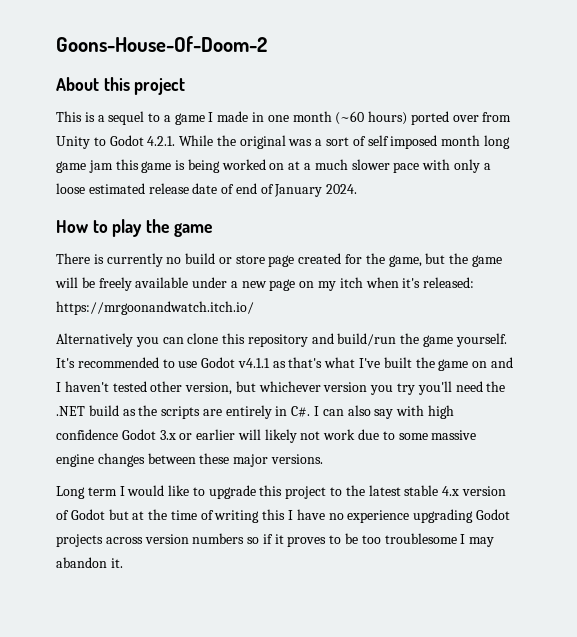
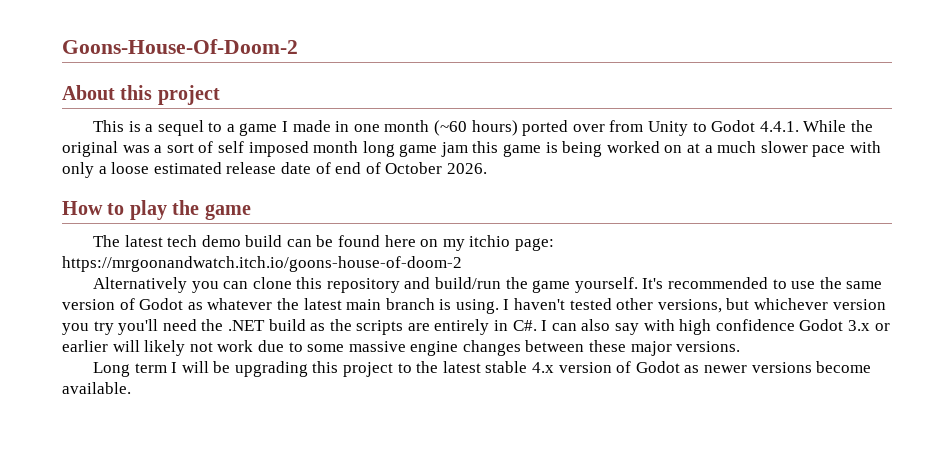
- This is a sequel to a game I made in one month (~60 hours) ported over from Unity to Godot 4.2.1. While the original was a sort of self imposed month long game jam this game is being worked on at a much slower pace with only a loose estimated release date of end of January 2024.
+ This is a sequel to a game I made in one month (~60 hours) ported over from Unity to Godot 4.4.1. While the original was a sort of self imposed month long game jam this game is being worked on at a much slower pace with only a loose estimated release date of end of October 2026.
- There is currently no build or store page created for the game, but the game will be freely available under a new page on my itch when it's released: https://mrgoonandwatch.itch.io/
+ The latest tech demo build can be found here on my itchio page: https://mrgoonandwatch.itch.io/goons-house-of-doom-2
- It's recommended to use Godot v4.1.1 as that's what I've built the game on and I haven't tested other version, but whichever version you try you'll need the .NET build as the scripts are entirely in C#. I can also say with high confidence Godot 3.x or earlier will likely not work due to some massive engine changes between these major versions.
+ It's recommended to use the same version of Godot as whatever the latest main branch is using. I haven't tested other versions, but whichever version you try you'll need the .NET build as the scripts are entirely in C#. I can also say with high confidence Godot 3.x or earlier will likely not work due to some massive engine changes between these major versions.
- Long term I would like to upgrade this project to the latest stable 4.x version of Godot but at the time of writing this I have no experience upgrading Godot projects across version numbers so if it proves to be too troublesome I may abandon it.
+ Long term I will be upgrading this project to the latest stable 4.x version of Godot as newer versions become available.

